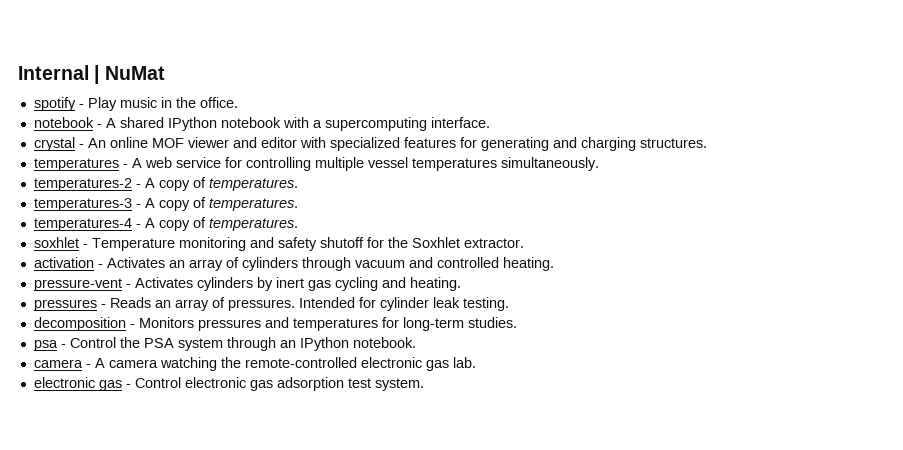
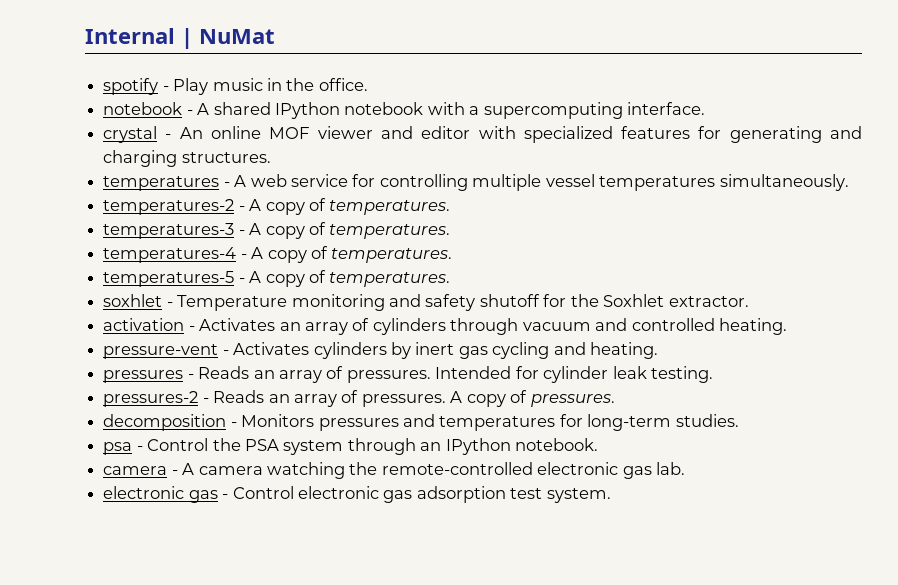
+ temperatures-5 - A copy of temperatures.
+ pressures-2 - Reads an array of pressures. A copy of pressures.

